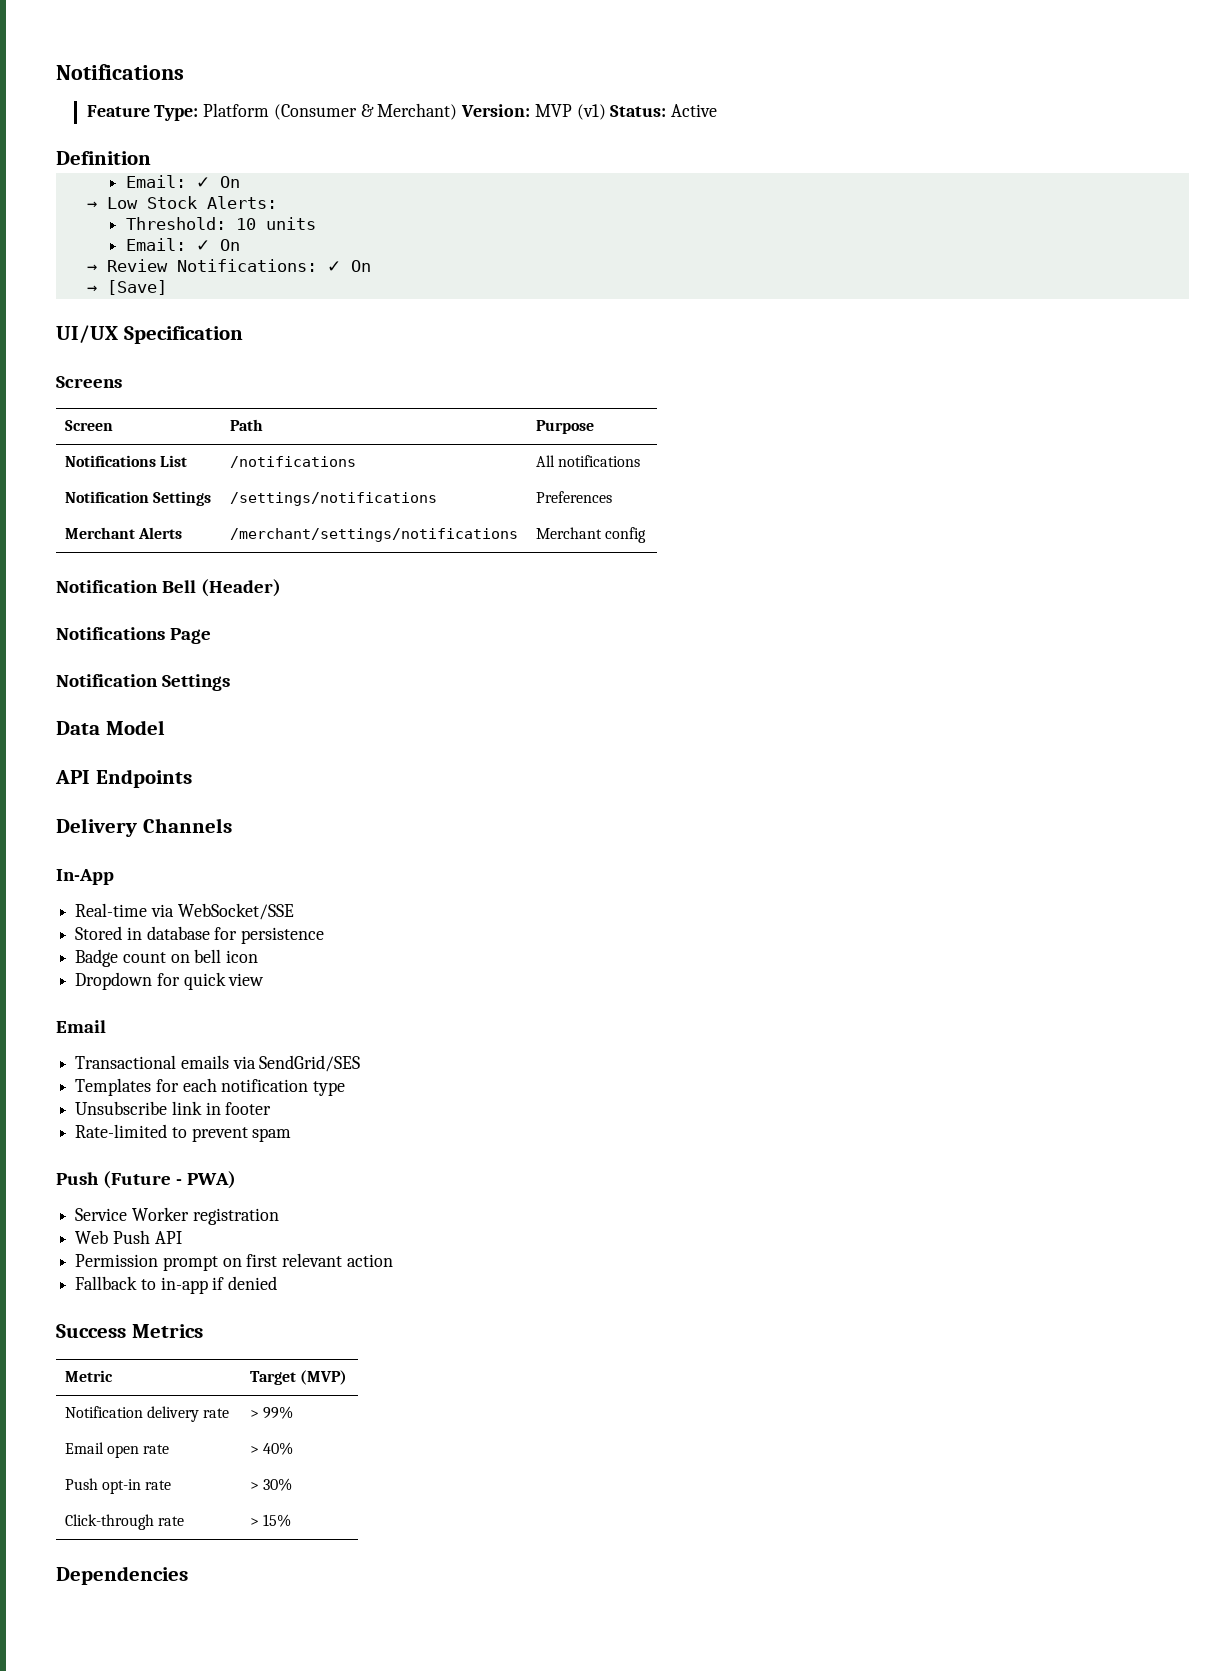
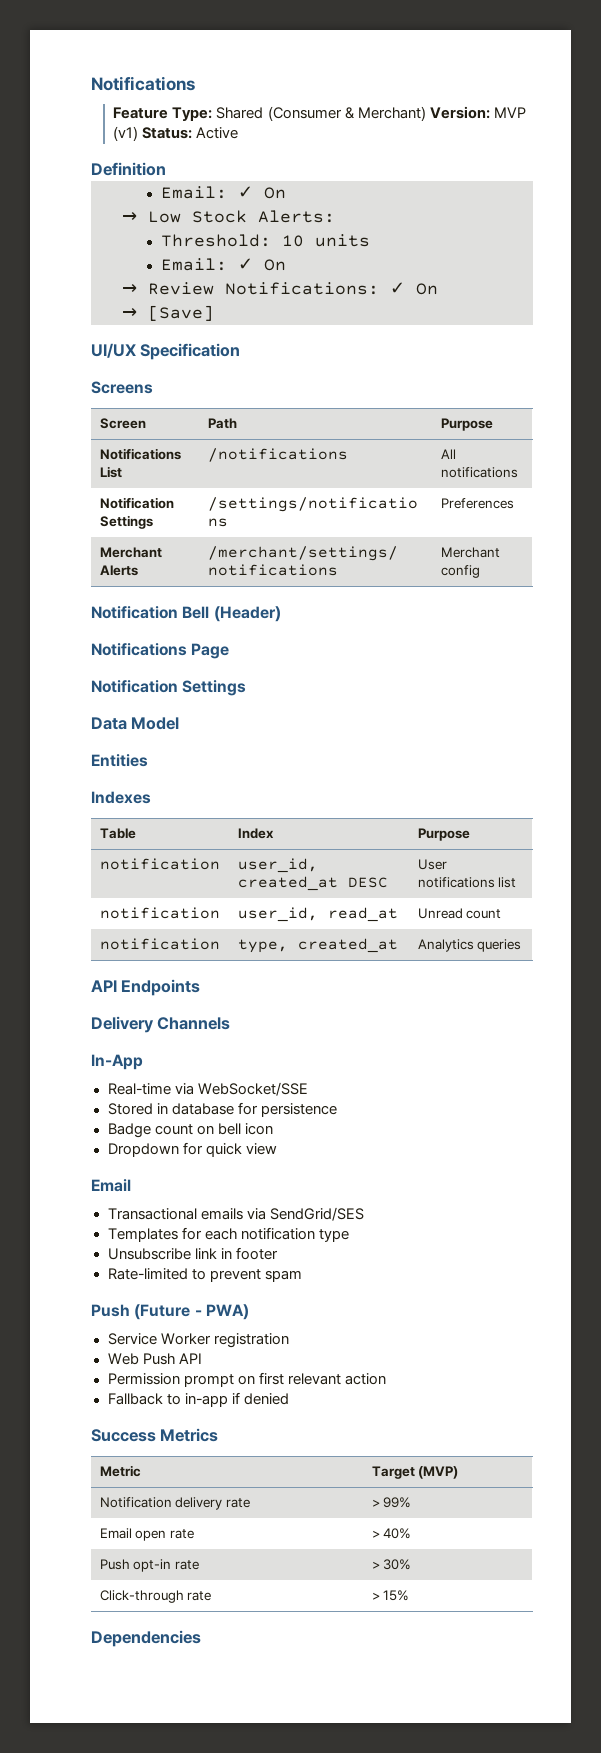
- Feature Type: Platform (Consumer & Merchant) Version: MVP (v1) Status: Active
+ Feature Type: Shared (Consumer & Merchant) Version: MVP (v1) Status: Active
+ Entities
+ Indexes
+ Table | Index | Purpose
+ notification | user_id, created_at DESC | User notifications list
+ notification | user_id, read_at | Unread count
+ notification | type, created_at | Analytics queries

